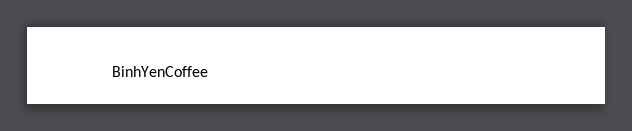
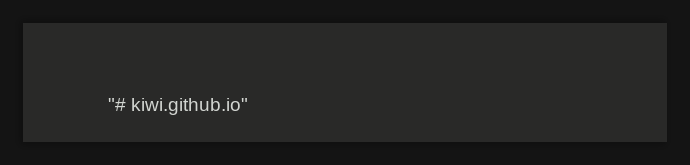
- BinhYenCoffee
+ "# kiwi.github.io"

